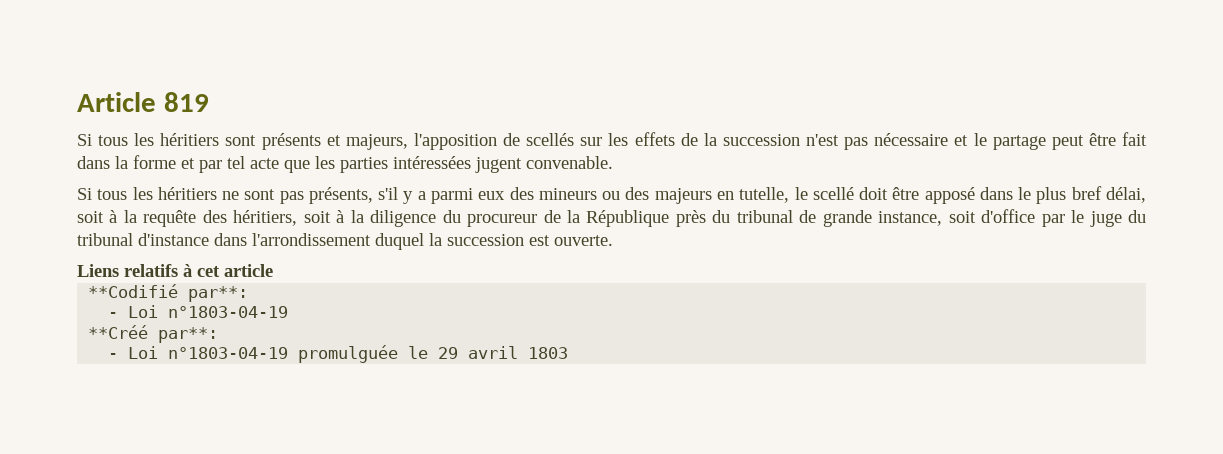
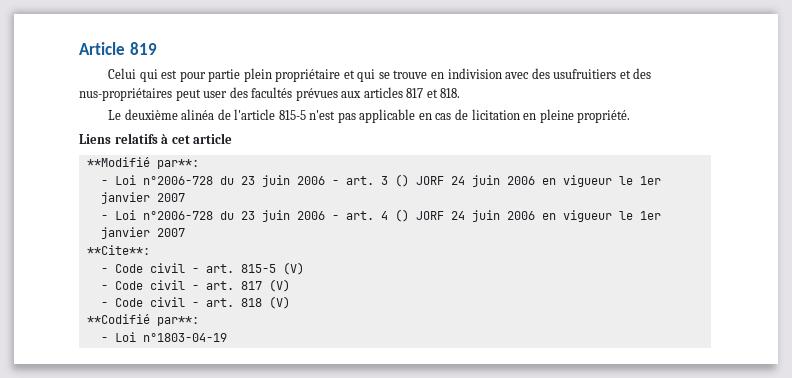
- Si tous les héritiers sont présents et majeurs, l'apposition de scellés sur les effets de la succession n'est pas nécessaire et le partage peut être fait dans la forme et par tel acte que les parties intéressées jugent convenable.
- Si tous les héritiers ne sont pas présents, s'il y a parmi eux des mineurs ou des majeurs en tutelle, le scellé doit être apposé dans le plus bref délai, soit à la requête des héritiers, soit à la diligence du procureur de la République près du tribunal de grande instance, soit d'office par le juge du tribunal d'instance dans l'arrondissement duquel la succession est ouverte.
+ Celui qui est pour partie plein propriétaire et qui se trouve en indivision avec des usufruitiers et des nus-propriétaires peut user des facultés prévues aux articles 817 et 818.
+ Le deuxième alinéa de l'article 815-5 n'est pas applicable en cas de licitation en pleine propriété.
+ **Modifié par**:
+ - Loi n°2006-728 du 23 juin 2006 - art. 3 () JORF 24 juin 2006 en vigueur le 1er janvier 2007
+ - Loi n°2006-728 du 23 juin 2006 - art. 4 () JORF 24 juin 2006 en vigueur le 1er janvier 2007
+ **Cite**:
+ - Code civil - art. 815-5 (V)
+ - Code civil - art. 817 (V)
+ - Code civil - art. 818 (V)
- **Créé par**:
- - Loi n°1803-04-19 promulguée le 29 avril 1803

